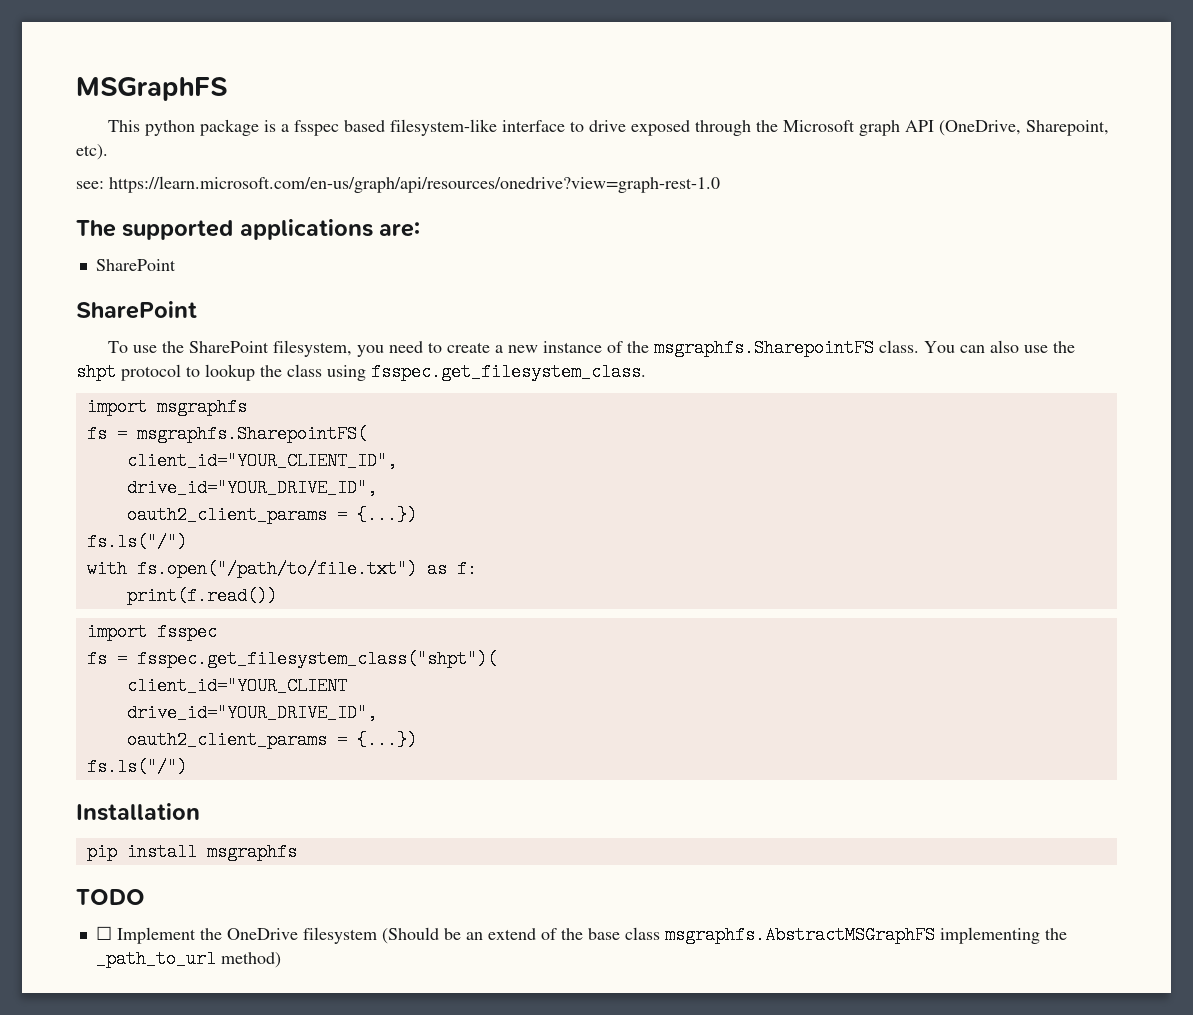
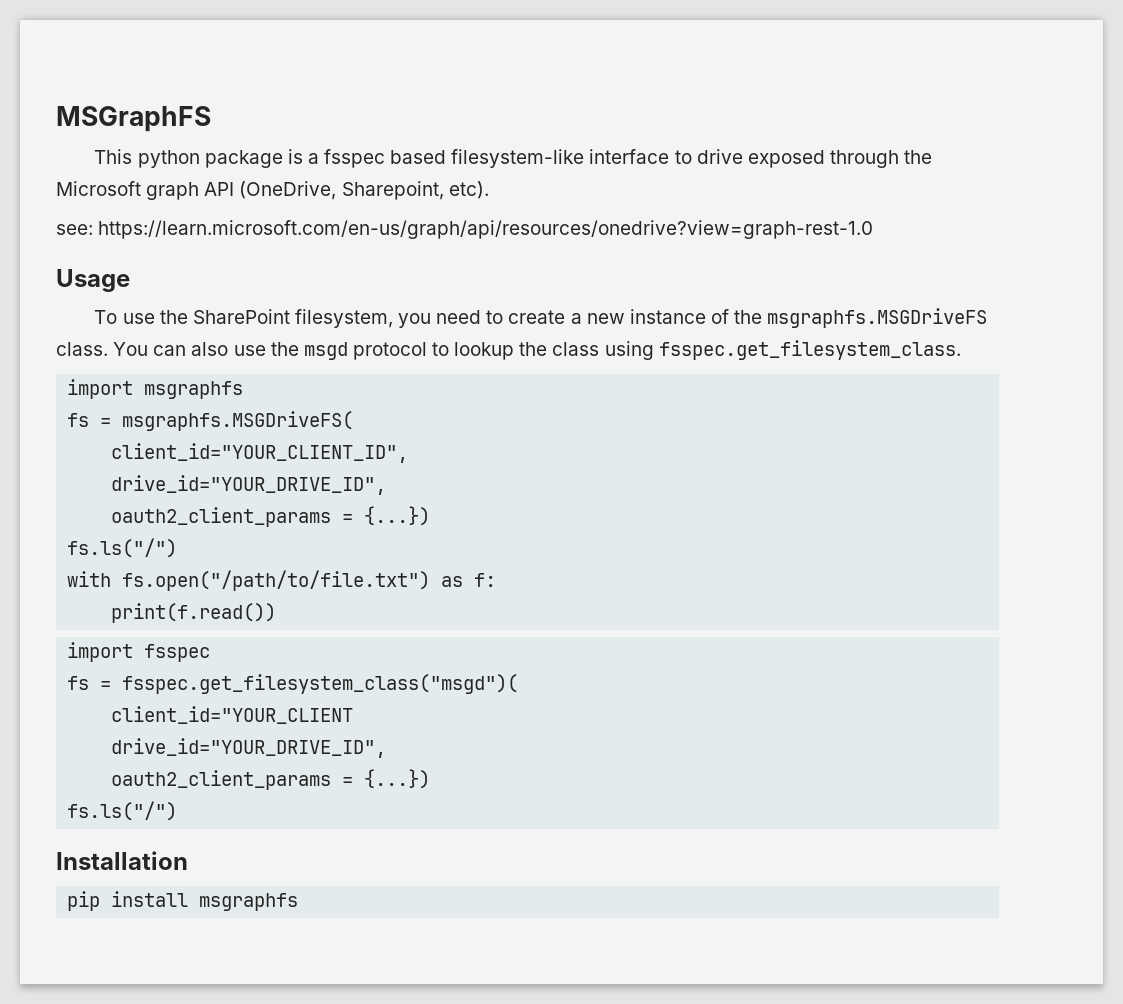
- The supported applications are:
- SharePoint
- SharePoint
+ Usage
- To use the SharePoint filesystem, you need to create a new instance of the msgraphfs.SharepointFS class.
+ To use the SharePoint filesystem, you need to create a new instance of the msgraphfs.MSGDriveFS class.
- You can also use the shpt protocol to lookup the class using fsspec.get_filesystem_class.
+ You can also use the msgd protocol to lookup the class using fsspec.get_filesystem_class.
- fs = msgraphfs.SharepointFS(
+ fs = msgraphfs.MSGDriveFS(
- fs = fsspec.get_filesystem_class("shpt")(
+ fs = fsspec.get_filesystem_class("msgd")(
- TODO
- ☐ Implement the OneDrive filesystem (Should be an extend of the base class msgraphfs.AbstractMSGraphFS implementing the _path_to_url method)

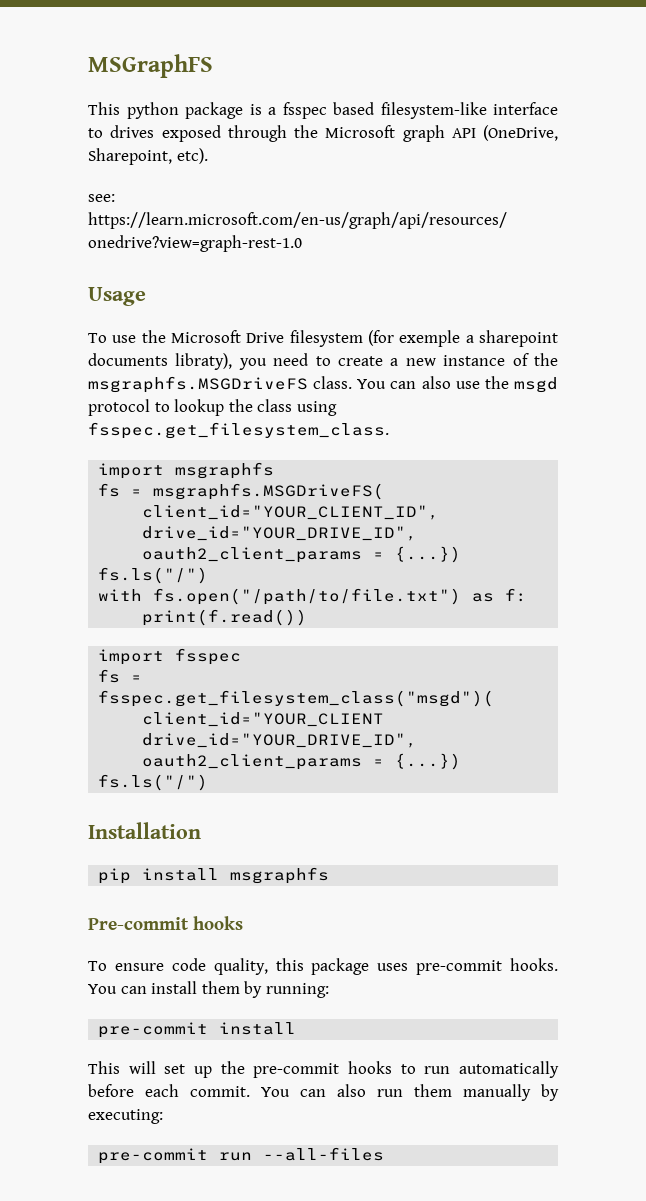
- This python package is a fsspec based filesystem-like interface to drive exposed through the Microsoft graph API (OneDrive, Sharepoint, etc).
+ This python package is a fsspec based filesystem-like interface to drives exposed through the Microsoft graph API (OneDrive, Sharepoint, etc).
- To use the SharePoint filesystem, you need to create a new instance of the msgraphfs.MSGDriveFS class.
+ To use the Microsoft Drive filesystem (for exemple a sharepoint documents libraty), you need to create a new instance of the msgraphfs.MSGDriveFS class.
+ Pre-commit hooks
+ To ensure code quality, this package uses pre-commit hooks. You can install them by running:
+ pre-commit install
+ This will set up the pre-commit hooks to run automatically before each commit. You can also run them manually by executing:
+ pre-commit run --all-files

